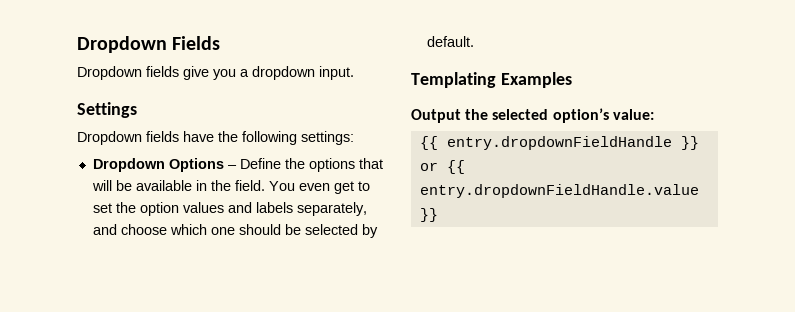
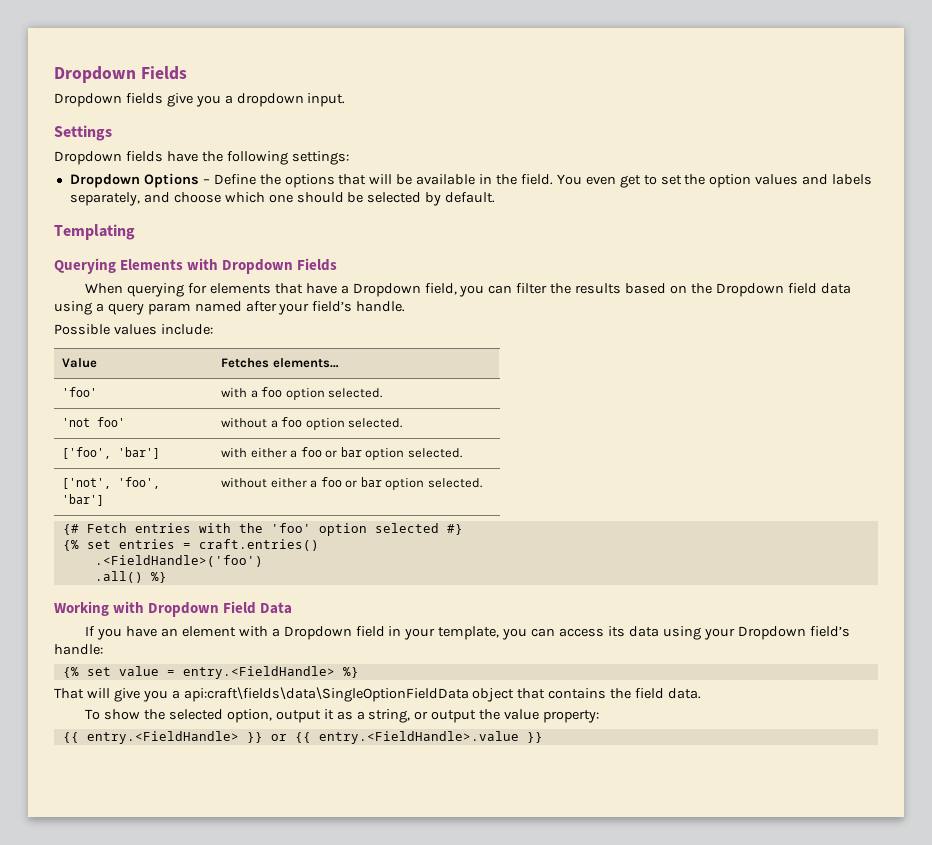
- Templating Examples
- Output the selected option’s value:
- {{ entry.dropdownFieldHandle }} or {{ entry.dropdownFieldHandle.value }}
+ Templating
+ Querying Elements with Dropdown Fields
+ When querying for elements that have a Dropdown field, you can filter the results based on the Dropdown field data using a query param named after your field’s handle.
+ Possible values include:
+ Value | Fetches elements…
+ 'foo' | with a foo option selected.
+ 'not foo' | without a foo option selected.
+ ['foo', 'bar'] | with either a foo or bar option selected.
+ ['not', 'foo', 'bar'] | without either a foo or bar option selected.
+ {# Fetch entries with the 'foo' option selected #}
+ {% set entries = craft.entries()
+ .<FieldHandle>('foo')
+ .all() %}
+ Working with Dropdown Field Data
+ If you have an element with a Dropdown field in your template, you can access its data using your Dropdown field’s handle:
+ {% set value = entry.<FieldHandle> %}
+ That will give you a api:craft\fields\data\SingleOptionFieldData object that contains the field data.
+ To show the selected option, output it as a string, or output the value property:
+ {{ entry.<FieldHandle> }} or {{ entry.<FieldHandle>.value }}

